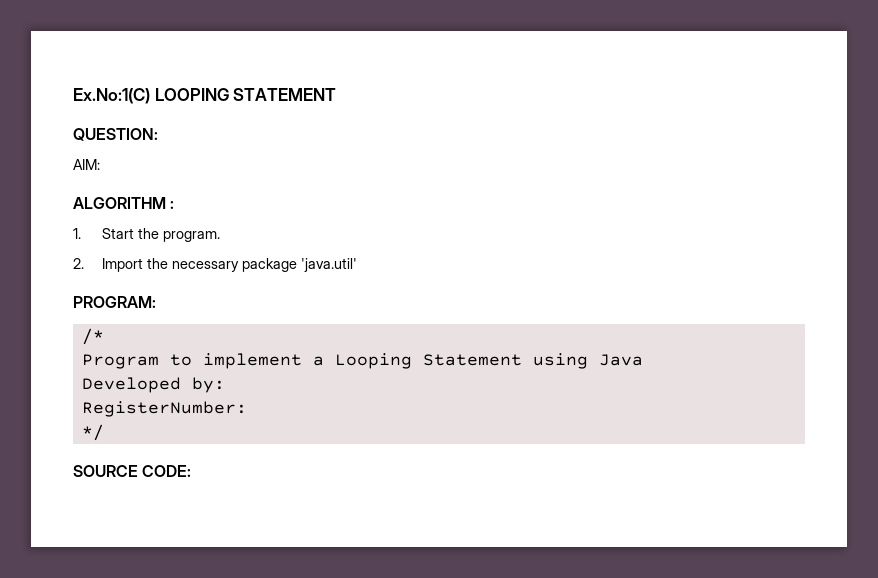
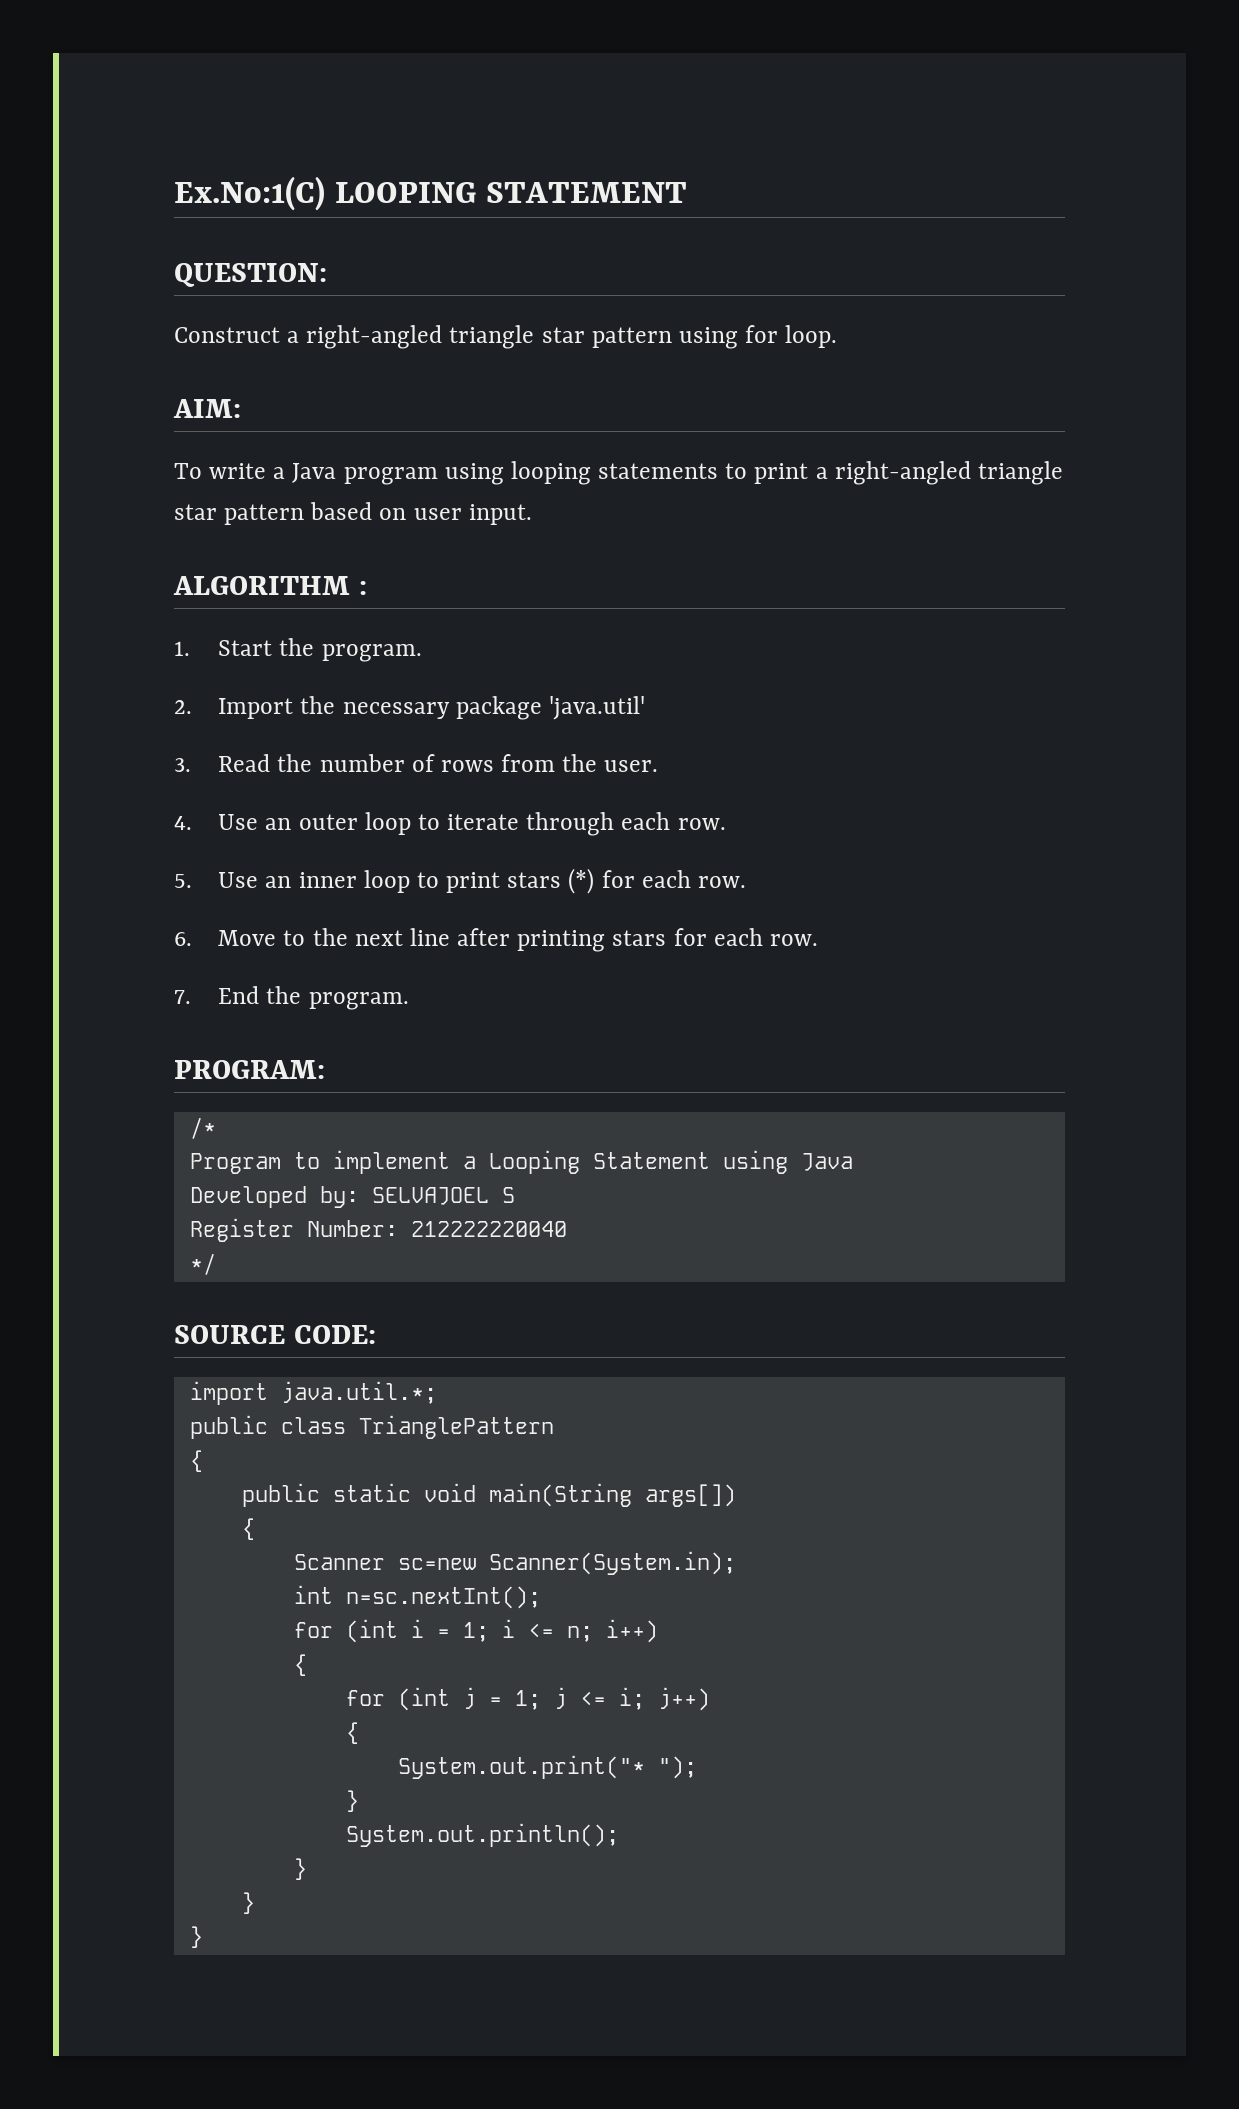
+ Construct a right-angled triangle star pattern using for loop.
  AIM:
+ To write a Java program using looping statements to print a right-angled triangle star pattern based on user input.
+ 3. Read the number of rows from the user.
+ 4. Use an outer loop to iterate through each row.
+ 5. Use an inner loop to print stars (*) for each row.
+ 6. Move to the next line after printing stars for each row.
+ 7. End the program.
- Developed by:
- RegisterNumber:
+ Developed by: SELVAJOEL S
+ Register Number: 212222220040
  */
  SOURCE CODE:
+ import java.util.*;
+ public class TrianglePattern
+ {
+ public static void main(String args[])
+ {
+ Scanner sc=new Scanner(System.in);
+ int n=sc.nextInt();
+ for (int i = 1; i <= n; i++)
+ {
+ for (int j = 1; j <= i; j++)
+ {
+ System.out.print("* ");
+ }
+ System.out.println();
+ }
+ }
+ }

